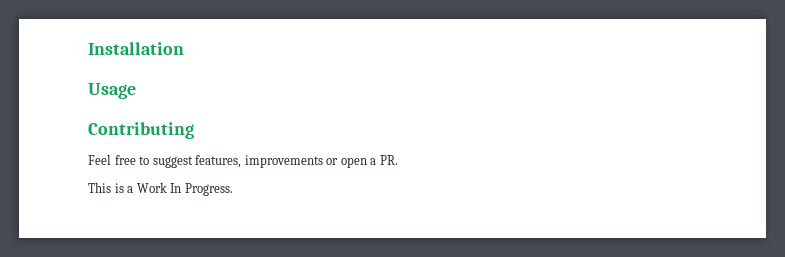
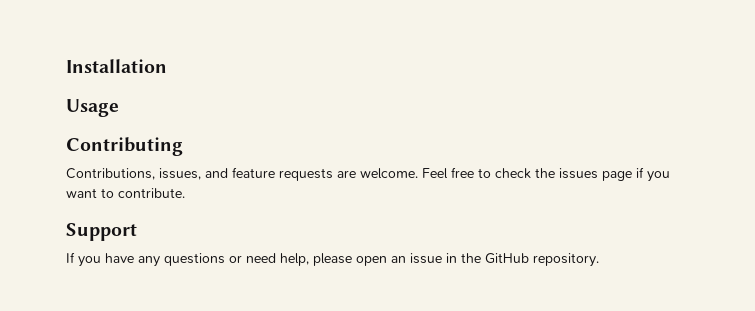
- Feel free to suggest features, improvements or open a PR.
- This is a Work In Progress.
+ Contributions, issues, and feature requests are welcome. Feel free to check the issues page if you want to contribute.
+ Support
+ If you have any questions or need help, please open an issue in the GitHub repository.

